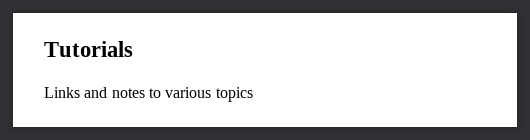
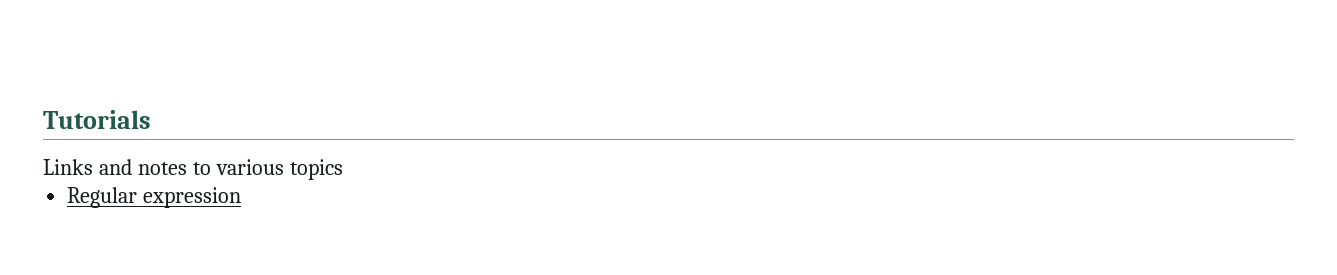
+ Regular expression

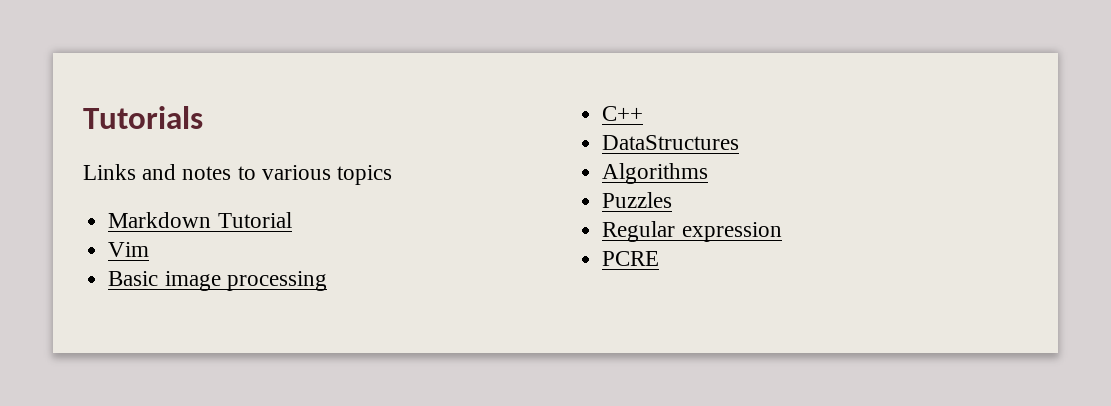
+ Markdown Tutorial
+ Vim
+ Basic image processing
+ C++
+ DataStructures
+ Algorithms
+ Puzzles
+ PCRE

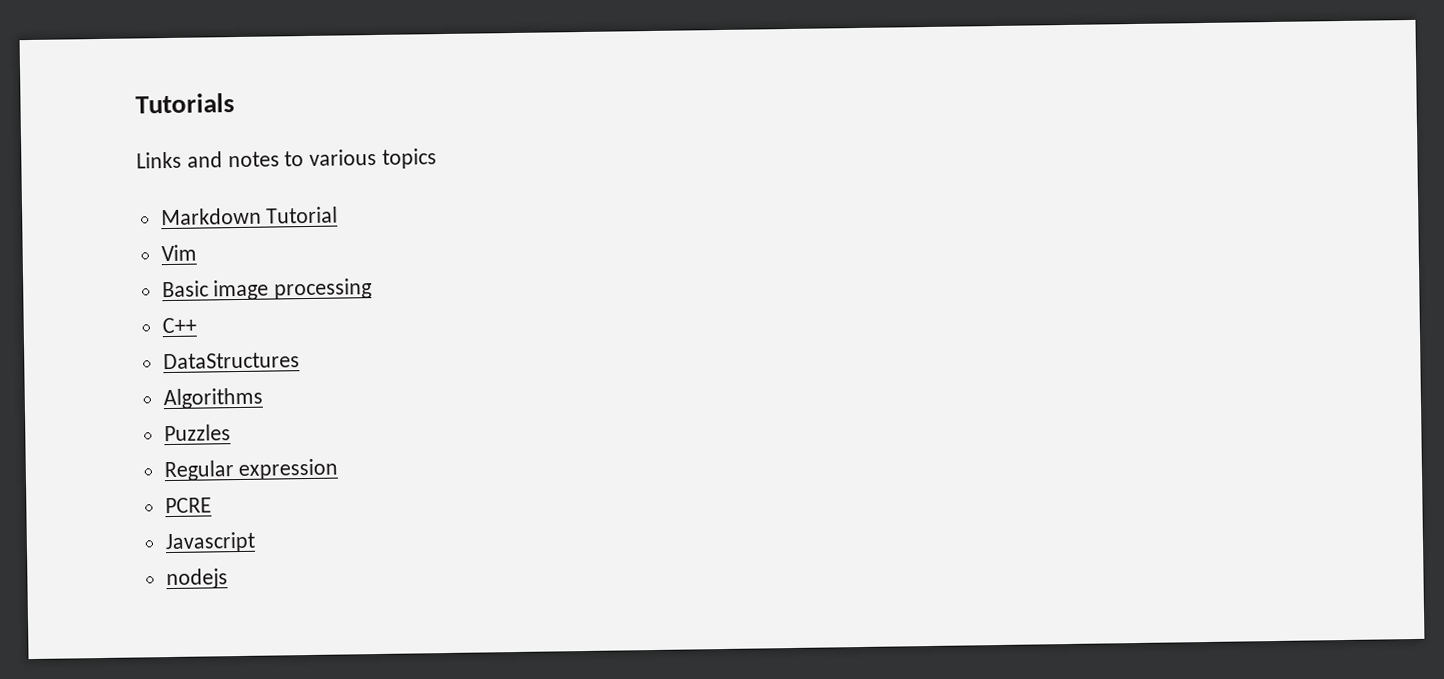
+ Javascript
+ nodejs

